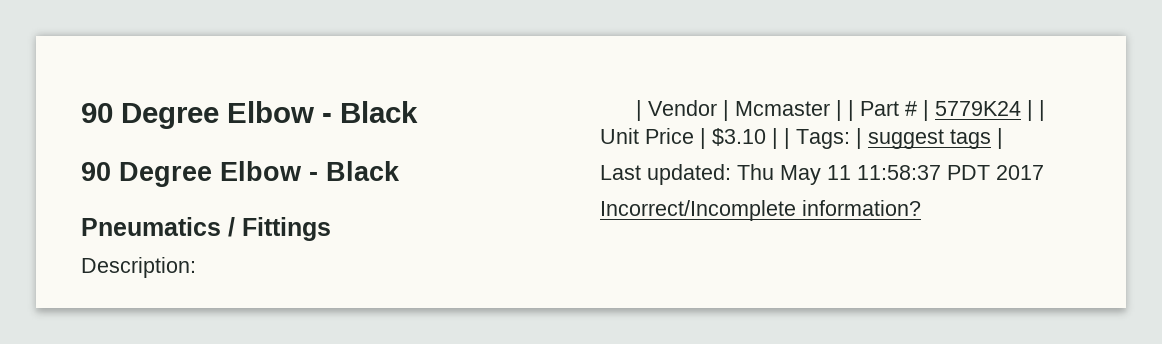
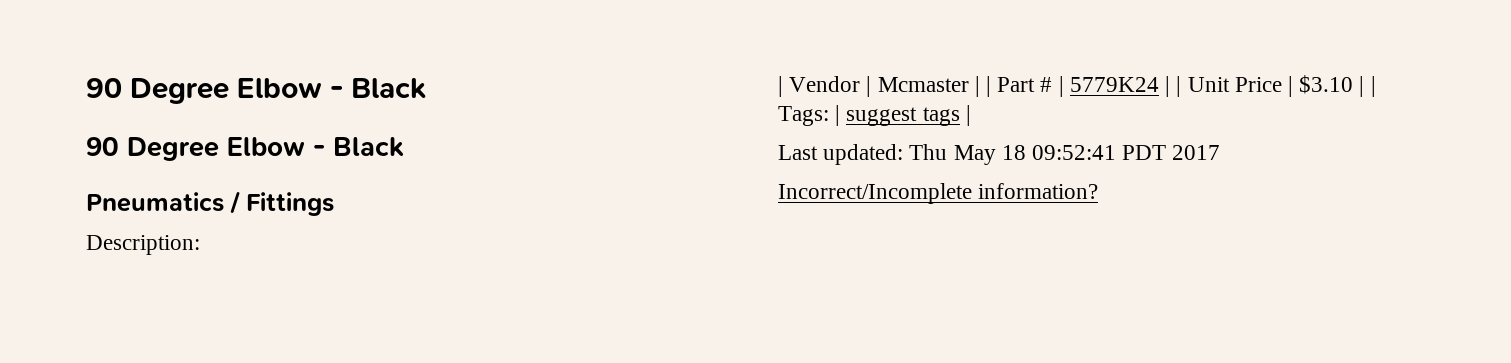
- Last updated: Thu May 11 11:58:37 PDT 2017
+ Last updated: Thu May 18 09:52:41 PDT 2017

